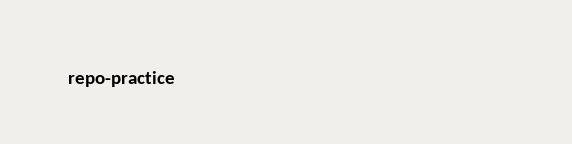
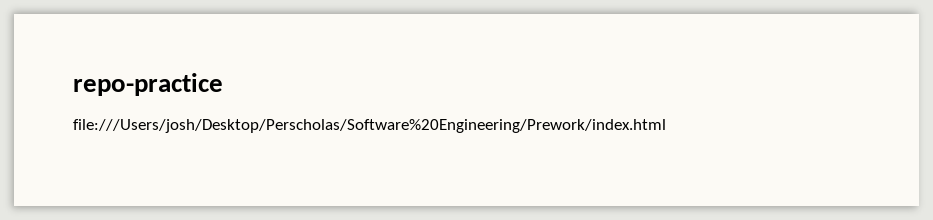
+ file:///Users/josh/Desktop/Perscholas/Software%20Engineering/Prework/index.html

